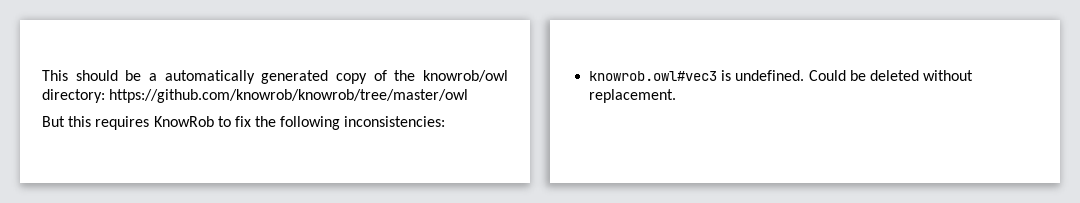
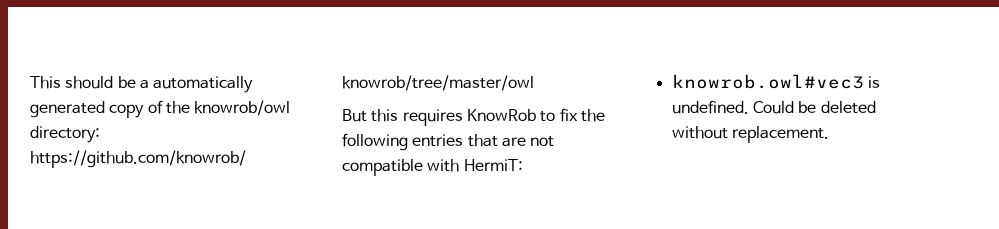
- But this requires KnowRob to fix the following inconsistencies:
+ But this requires KnowRob to fix the following entries that are not compatible with HermiT:

